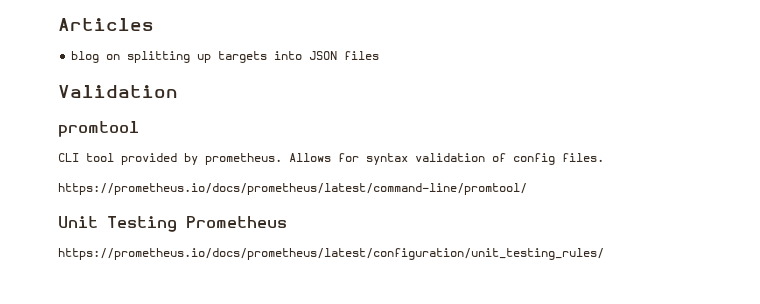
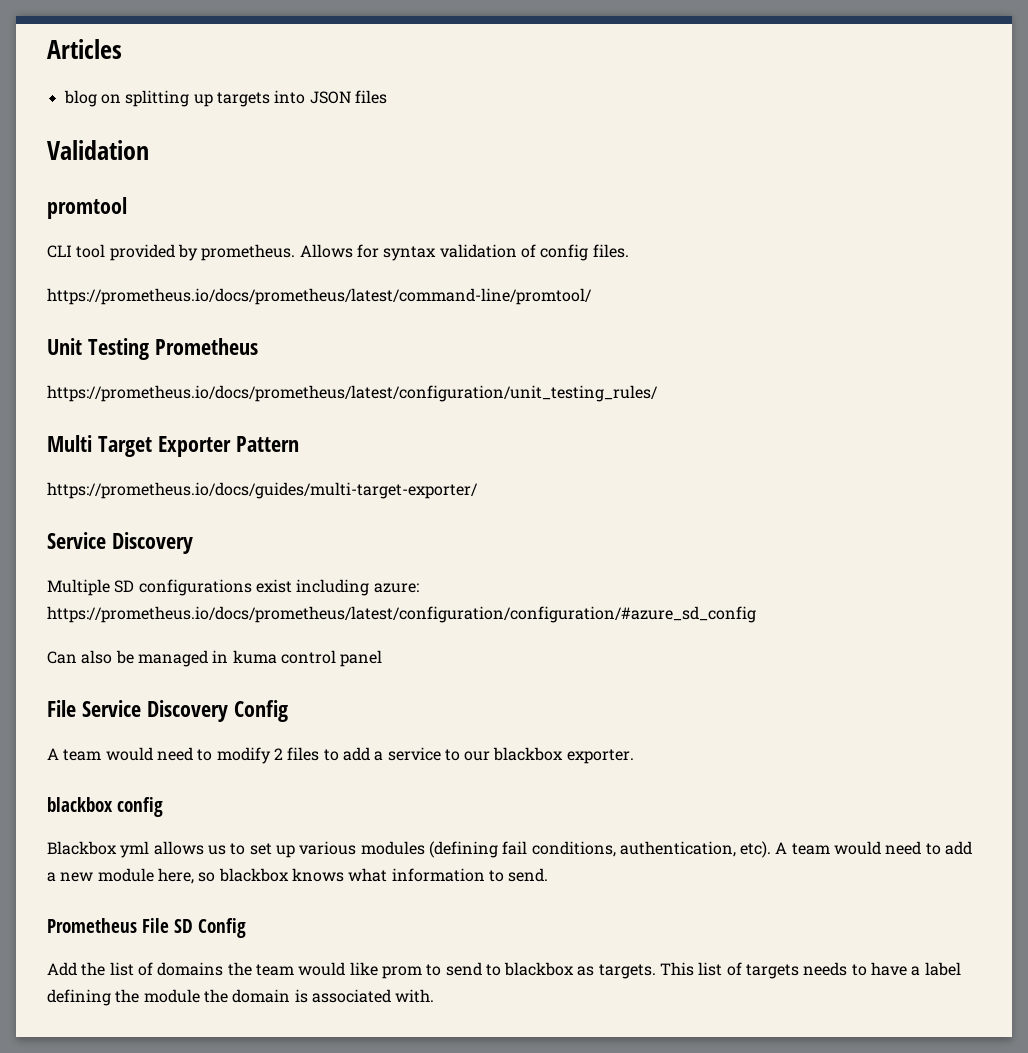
+ Multi Target Exporter Pattern
+ https://prometheus.io/docs/guides/multi-target-exporter/
+ Service Discovery
+ Multiple SD configurations exist including azure: https://prometheus.io/docs/prometheus/latest/configuration/configuration/#azure_sd_config
+ Can also be managed in kuma control panel
+ File Service Discovery Config
+ A team would need to modify 2 files to add a service to our blackbox exporter.
+ blackbox config
+ Blackbox yml allows us to set up various modules (defining fail conditions, authentication, etc). A team would need to add a new module here, so blackbox knows what information to send.
+ Prometheus File SD Config
+ Add the list of domains the team would like prom to send to blackbox as targets. This list of targets needs to have a label defining the module the domain is associated with.

